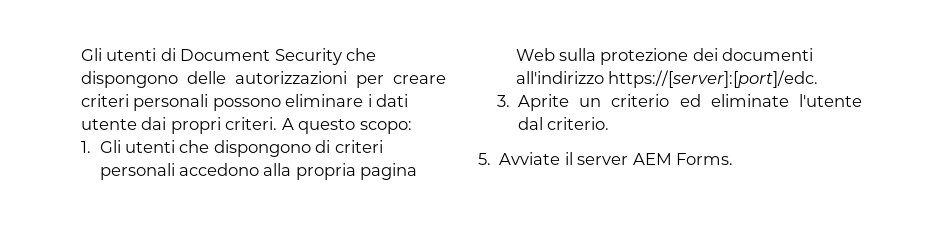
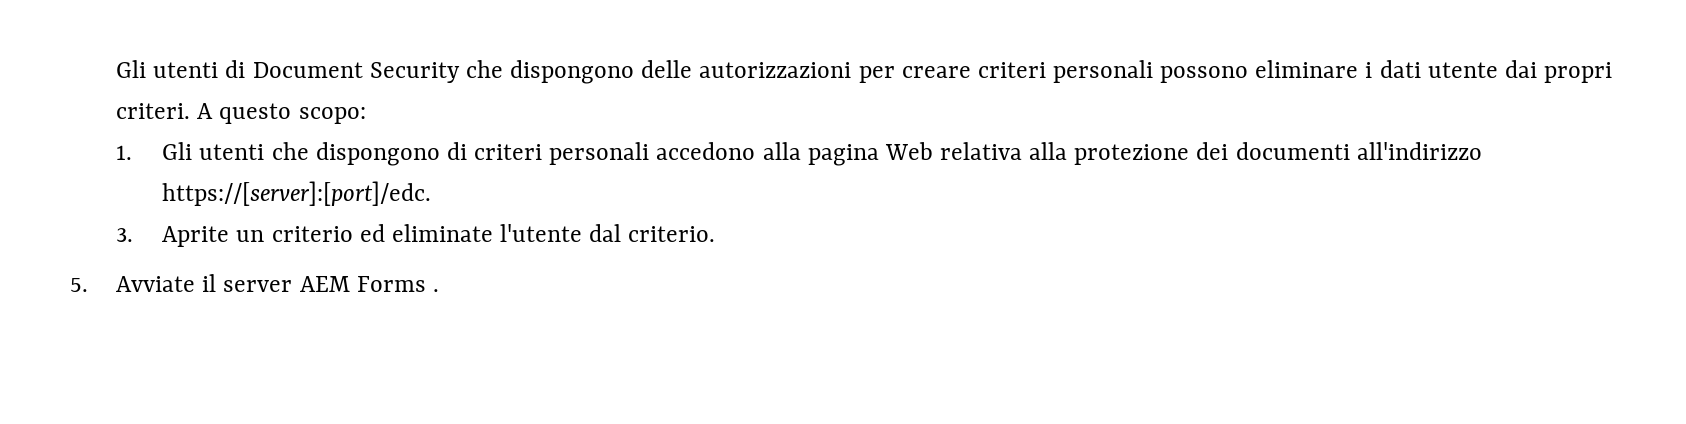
- 1. Gli utenti che dispongono di criteri personali accedono alla propria pagina Web sulla protezione dei documenti all'indirizzo https://[server]:[port]/edc.
+ 1. Gli utenti che dispongono di criteri personali accedono alla pagina Web relativa alla protezione dei documenti all'indirizzo https://[server]:[port]/edc.
- 5. Avviate il server AEM Forms.
+ 5. Avviate il server AEM Forms .

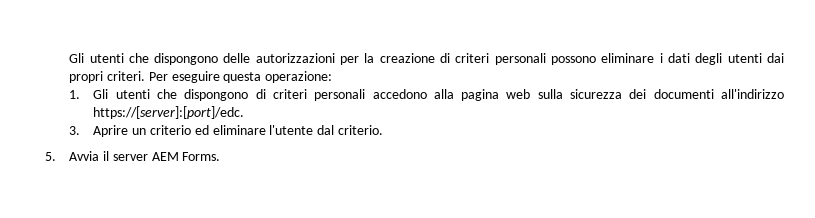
- Gli utenti di Document Security che dispongono delle autorizzazioni per creare criteri personali possono eliminare i dati utente dai propri criteri.
+ Gli utenti che dispongono delle autorizzazioni per la creazione di criteri personali possono eliminare i dati degli utenti dai propri criteri.
- A questo scopo:
+ Per eseguire questa operazione:
- 1. Gli utenti che dispongono di criteri personali accedono alla pagina Web relativa alla protezione dei documenti all'indirizzo https://[server]:[port]/edc.
+ 1. Gli utenti che dispongono di criteri personali accedono alla pagina web sulla sicurezza dei documenti all'indirizzo https://[server]:[port]/edc.
- 3. Aprite un criterio ed eliminate l'utente dal criterio.
+ 3. Aprire un criterio ed eliminare l'utente dal criterio.
- 5. Avviate il server AEM Forms .
+ 5. Avvia il server AEM Forms.

